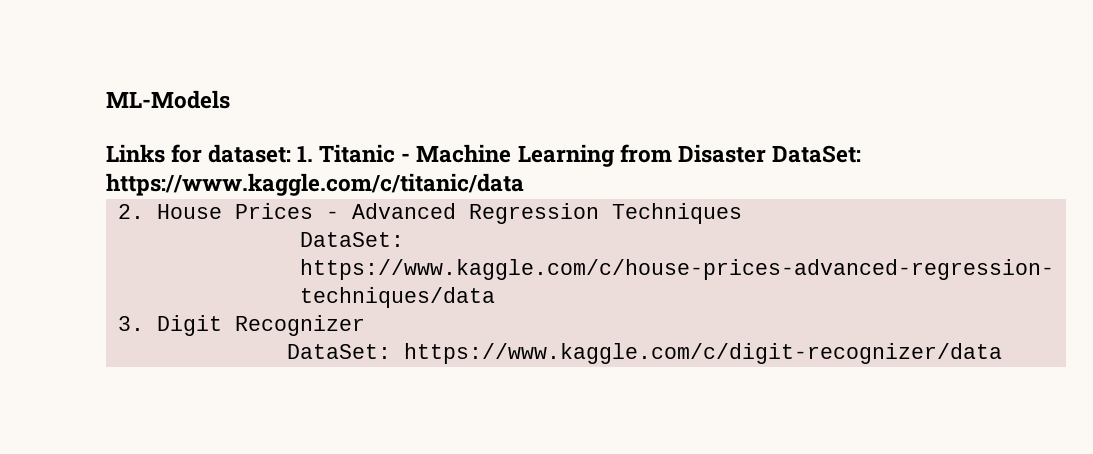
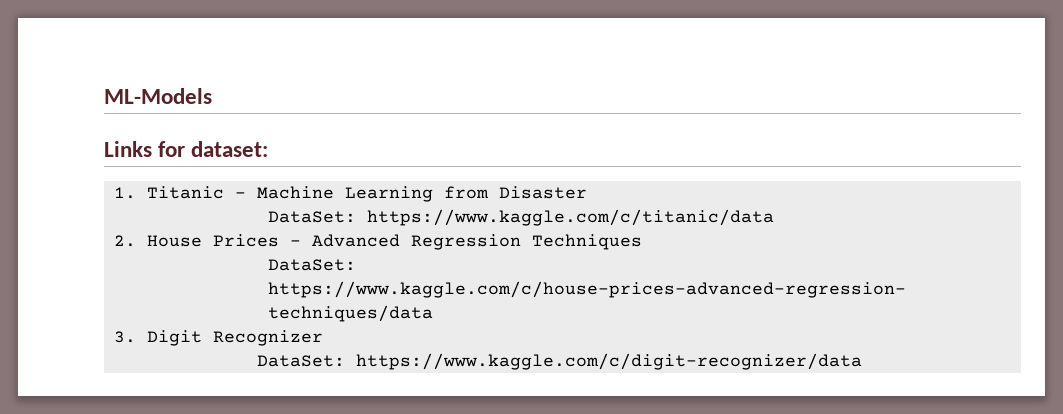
- Links for dataset: 1. Titanic - Machine Learning from Disaster DataSet: https://www.kaggle.com/c/titanic/data
+ Links for dataset:
+ 1. Titanic - Machine Learning from Disaster
+ DataSet: https://www.kaggle.com/c/titanic/data

